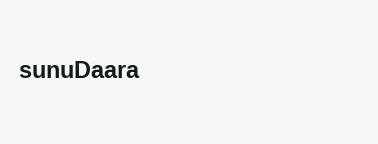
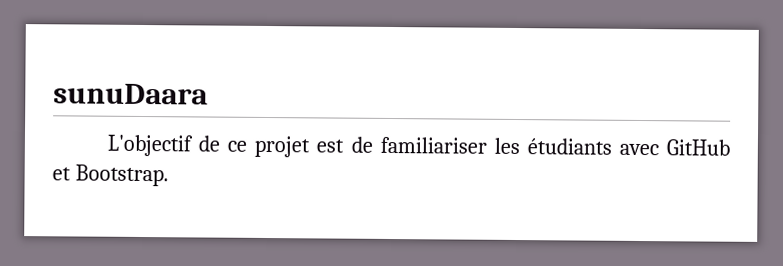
+ L'objectif de ce projet est de familiariser les étudiants avec GitHub et Bootstrap.

